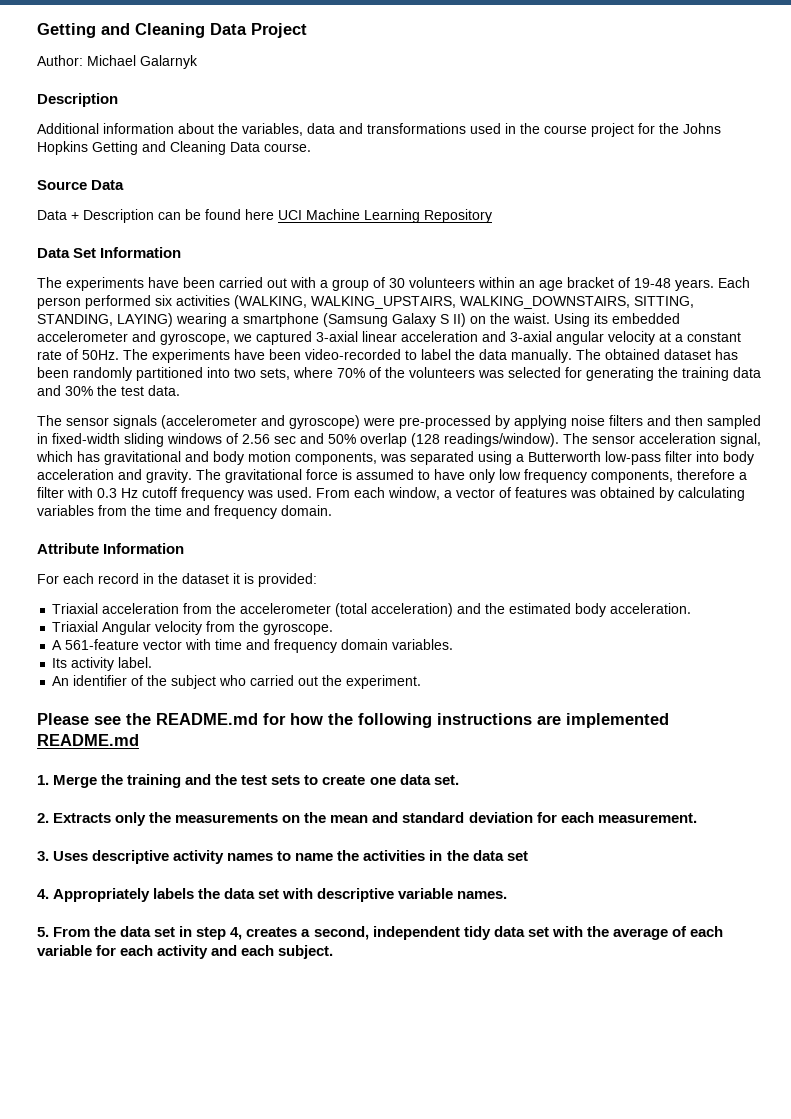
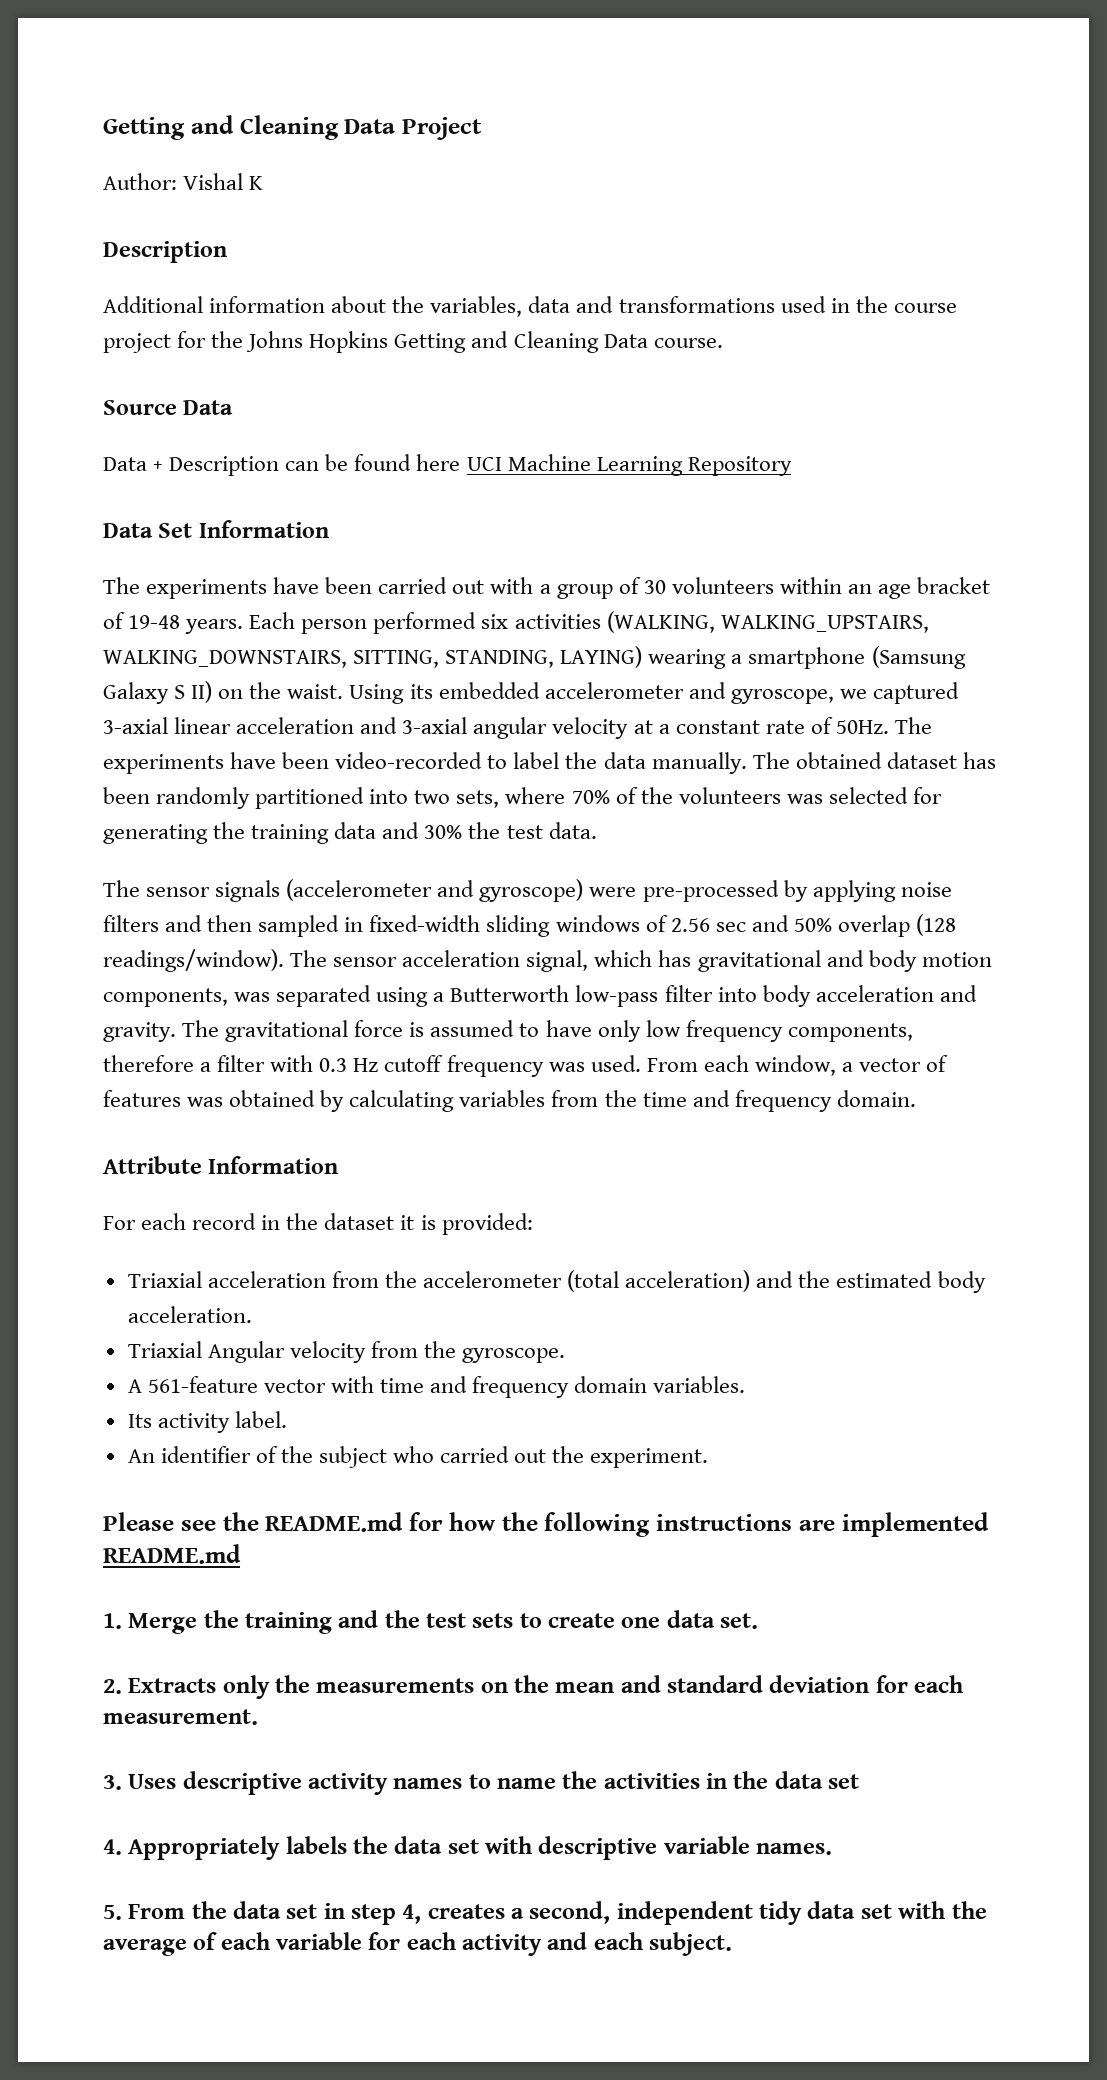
- Author: Michael Galarnyk
+ Author: Vishal K

